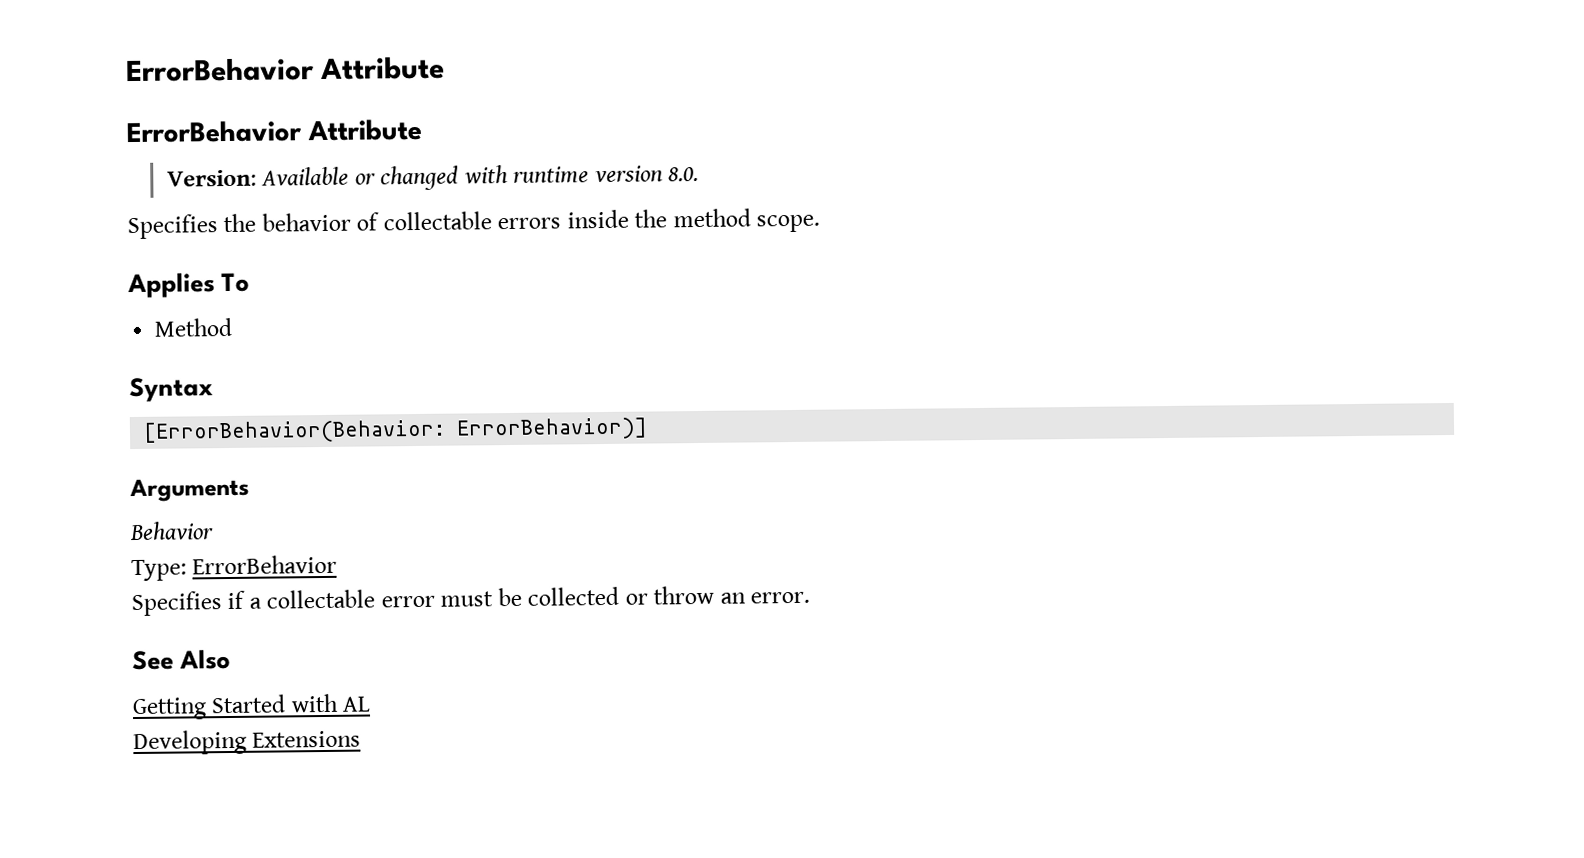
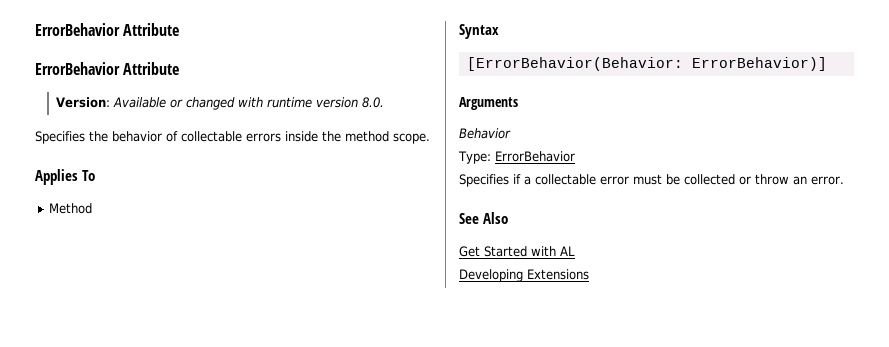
- Getting Started with AL
+ Get Started with AL

